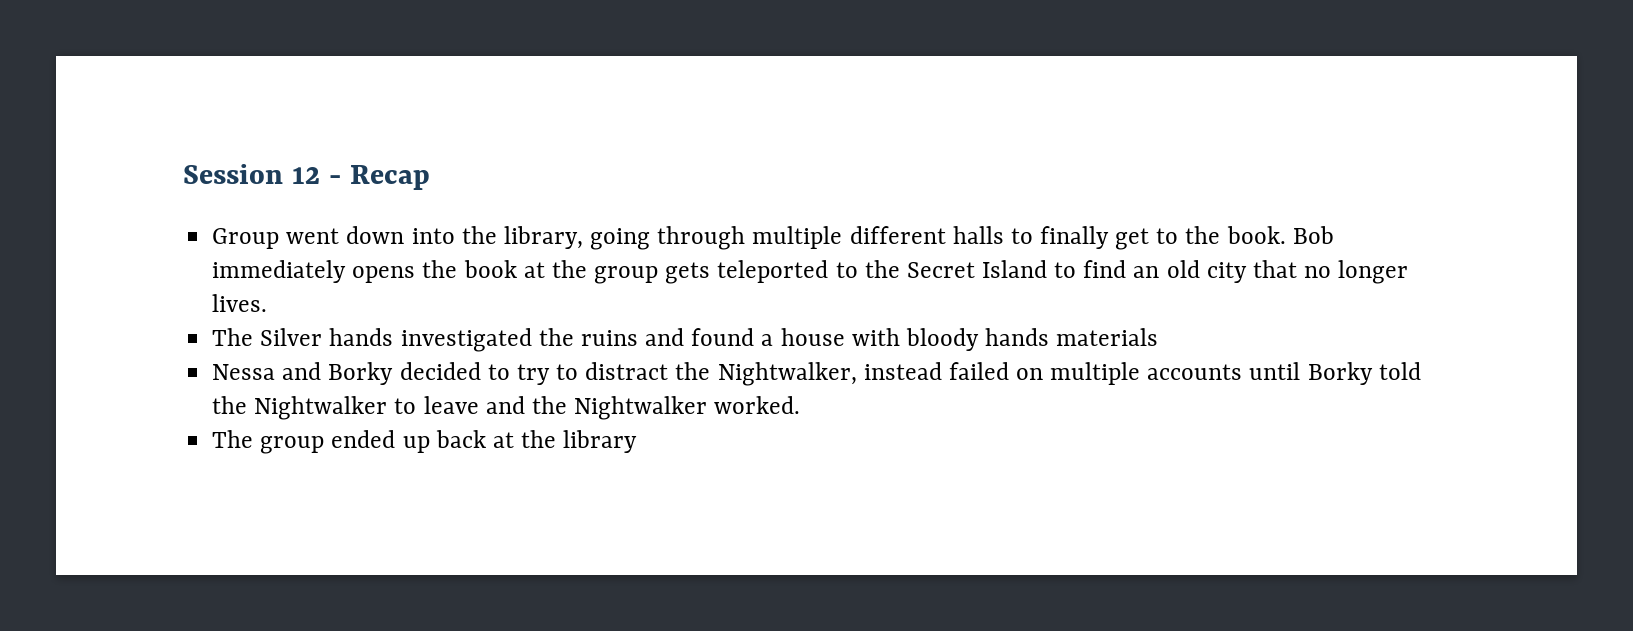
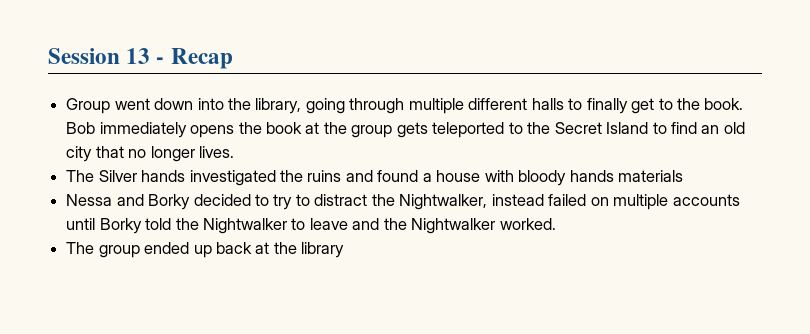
- Session 12 - Recap
+ Session 13 - Recap

